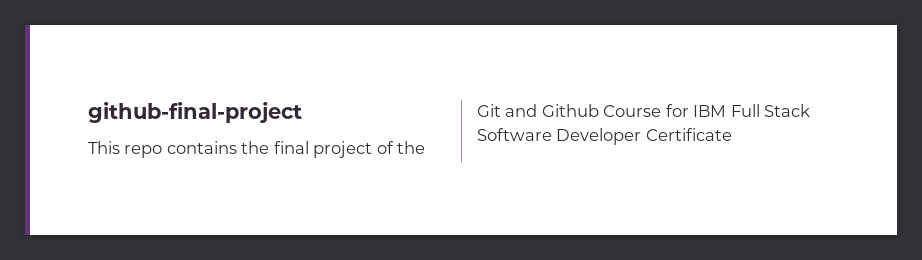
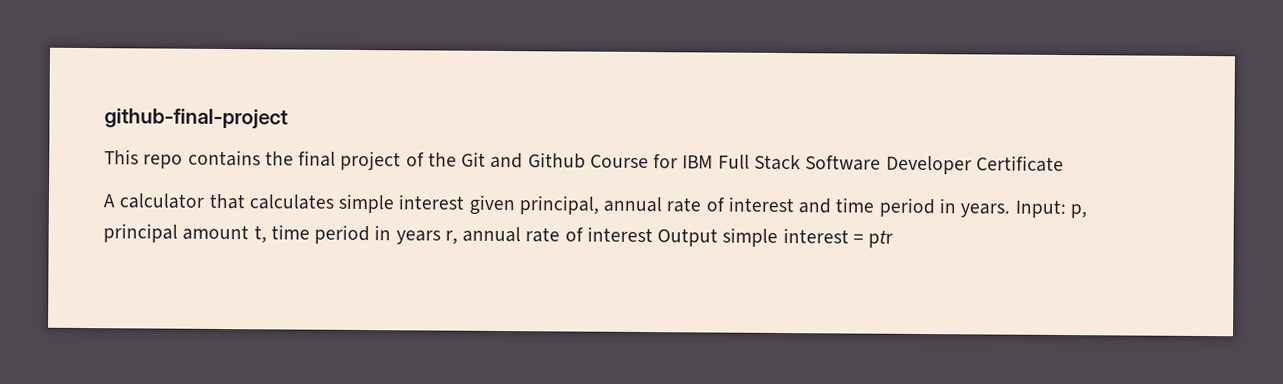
+ A calculator that calculates simple interest given principal, annual rate of interest and time period in years. Input: p, principal amount t, time period in years r, annual rate of interest Output simple interest = ptr

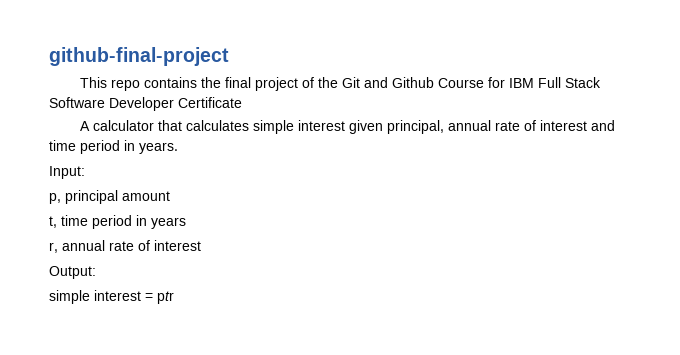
- A calculator that calculates simple interest given principal, annual rate of interest and time period in years. Input: p, principal amount t, time period in years r, annual rate of interest Output simple interest = ptr
+ A calculator that calculates simple interest given principal, annual rate of interest and time period in years.
+ Input:
+ p, principal amount
+ t, time period in years
+ r, annual rate of interest
+ Output:
+ simple interest = ptr

